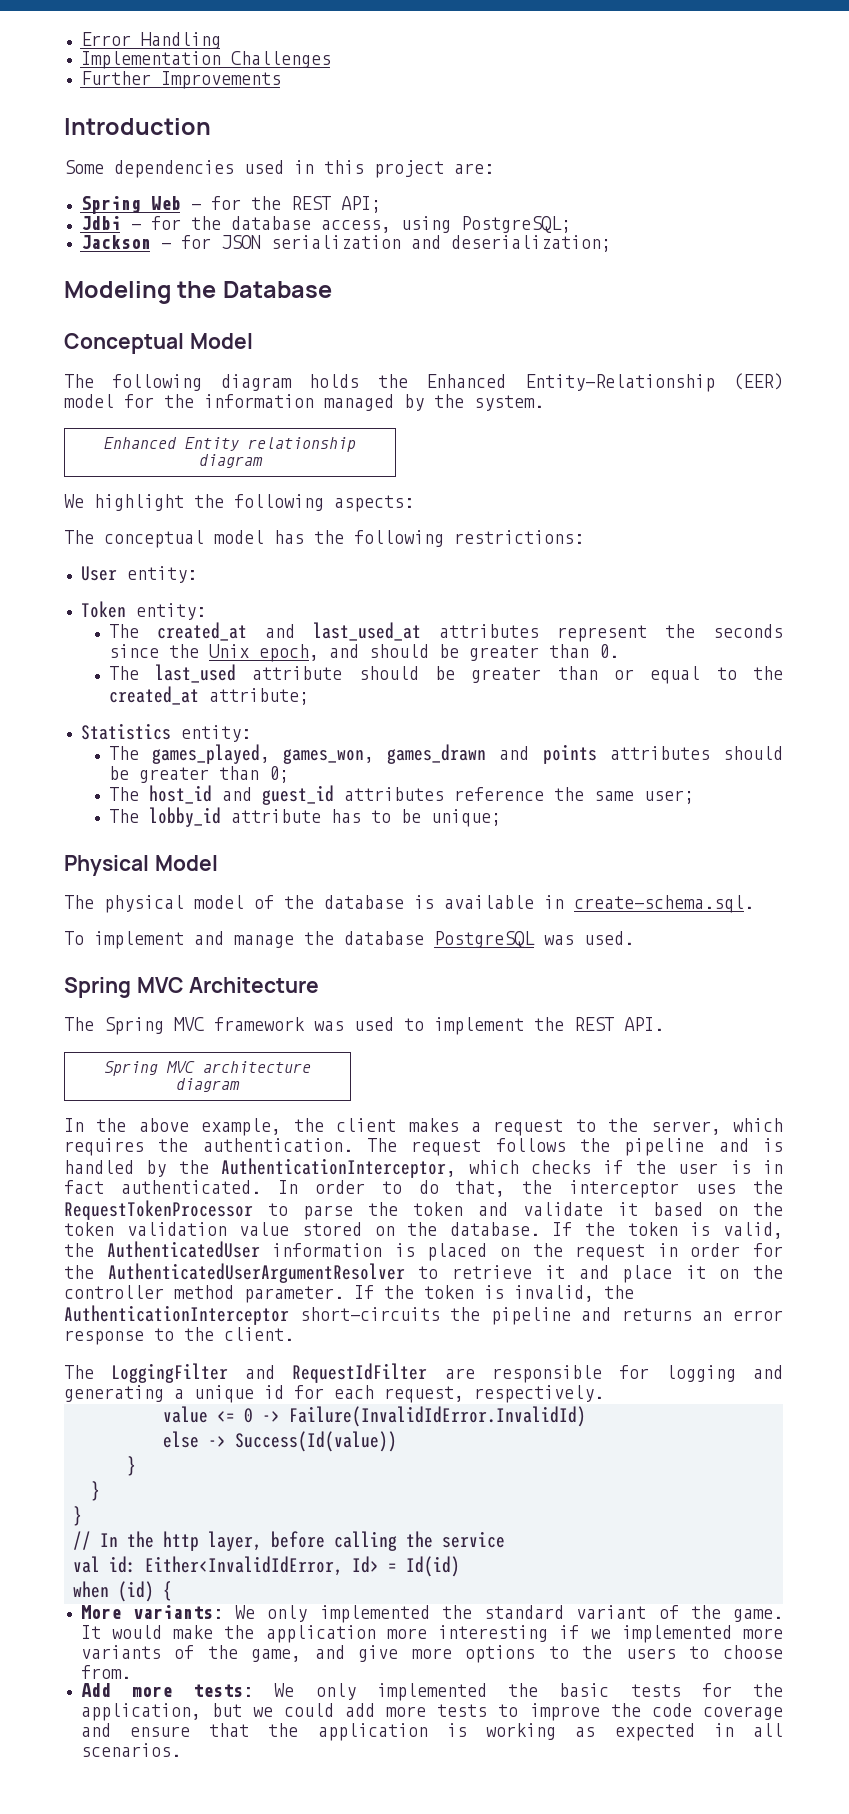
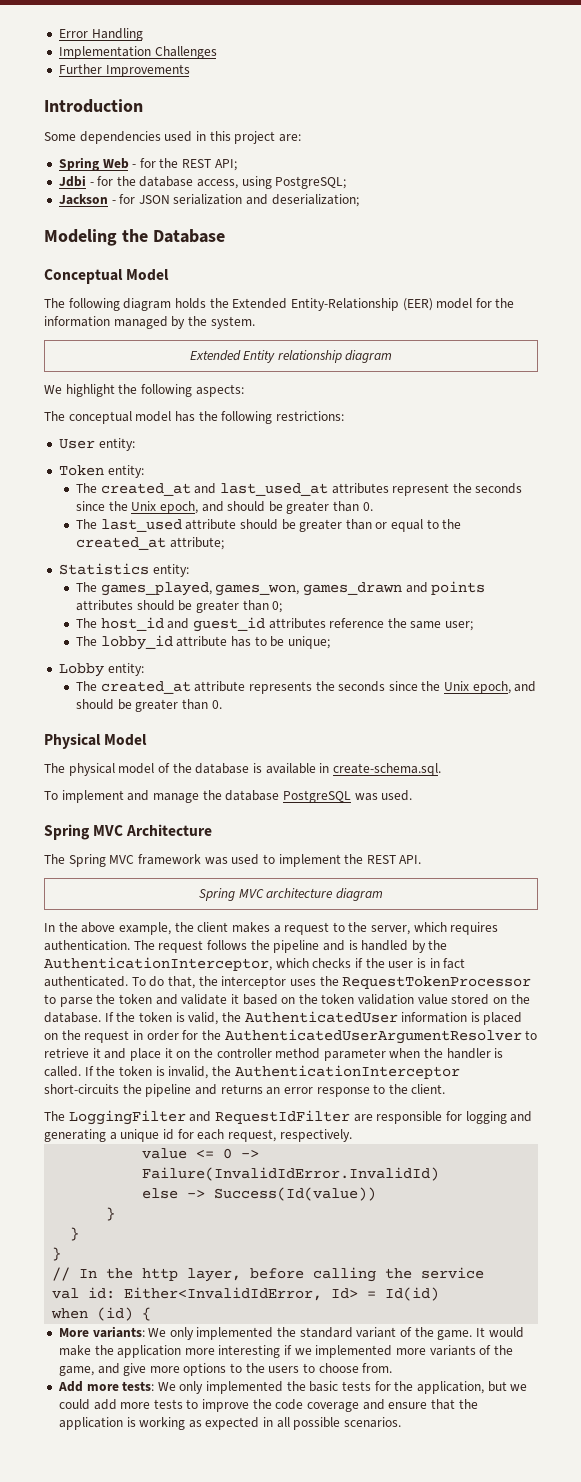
- The following diagram holds the Enhanced Entity-Relationship (EER) model for the information managed by the system.
+ The following diagram holds the Extended Entity-Relationship (EER) model for the information managed by the system.
- Enhanced Entity relationship diagram
+ Extended Entity relationship diagram
+ Lobby entity:
+ The created_at attribute represents the seconds since the Unix epoch, and should be greater than 0.
- In the above example, the client makes a request to the server, which requires the authentication.
+ In the above example, the client makes a request to the server, which requires authentication.
- In order to do that, the interceptor uses the RequestTokenProcessor to parse the token and validate it based on the token validation value stored on the database.
+ To do that, the interceptor uses the RequestTokenProcessor to parse the token and validate it based on the token validation value stored on the database.
- If the token is valid, the AuthenticatedUser information is placed on the request in order for the AuthenticatedUserArgumentResolver to retrieve it and place it on the controller method parameter.
+ If the token is valid, the AuthenticatedUser information is placed on the request in order for the AuthenticatedUserArgumentResolver to retrieve it and place it on the controller method parameter when the handler is called.
- Add more tests: We only implemented the basic tests for the application, but we could add more tests to improve the code coverage and ensure that the application is working as expected in all scenarios.
+ Add more tests: We only implemented the basic tests for the application, but we could add more tests to improve the code coverage and ensure that the application is working as expected in all possible scenarios.

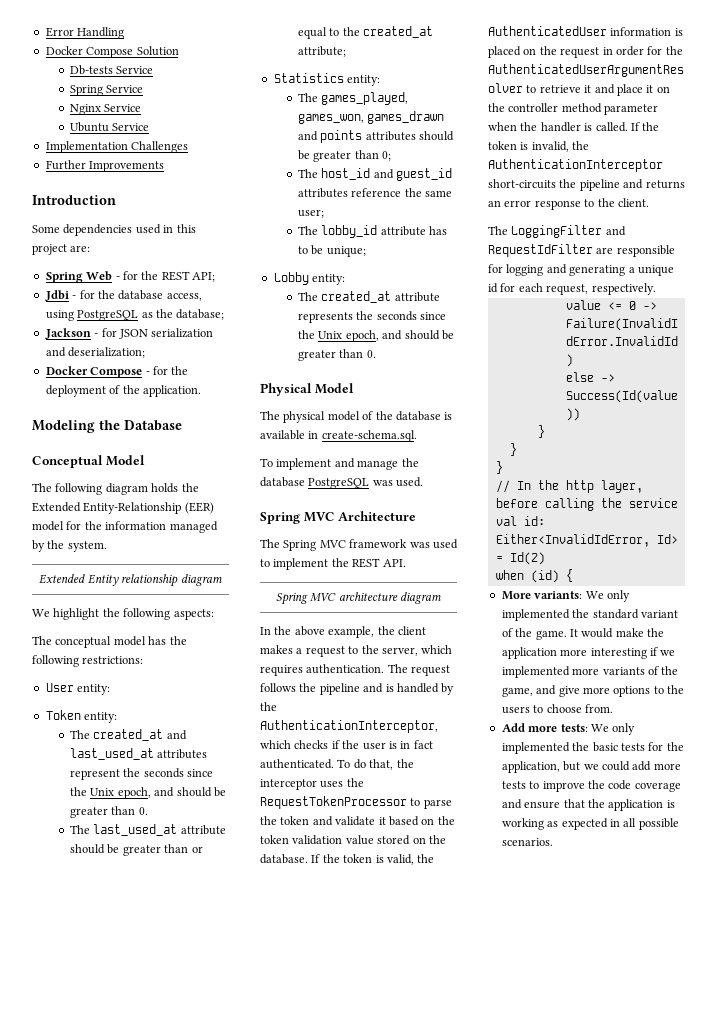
+ Docker Compose Solution
+ Db-tests Service
+ Spring Service
+ Nginx Service
+ Ubuntu Service
- Jdbi - for the database access, using PostgreSQL;
+ Jdbi - for the database access, using PostgreSQL as the database;
+ Docker Compose - for the deployment of the application.
- The last_used attribute should be greater than or equal to the created_at attribute;
+ The last_used_at attribute should be greater than or equal to the created_at attribute;
- val id: Either<InvalidIdError, Id> = Id(id)
+ val id: Either<InvalidIdError, Id> = Id(2)

